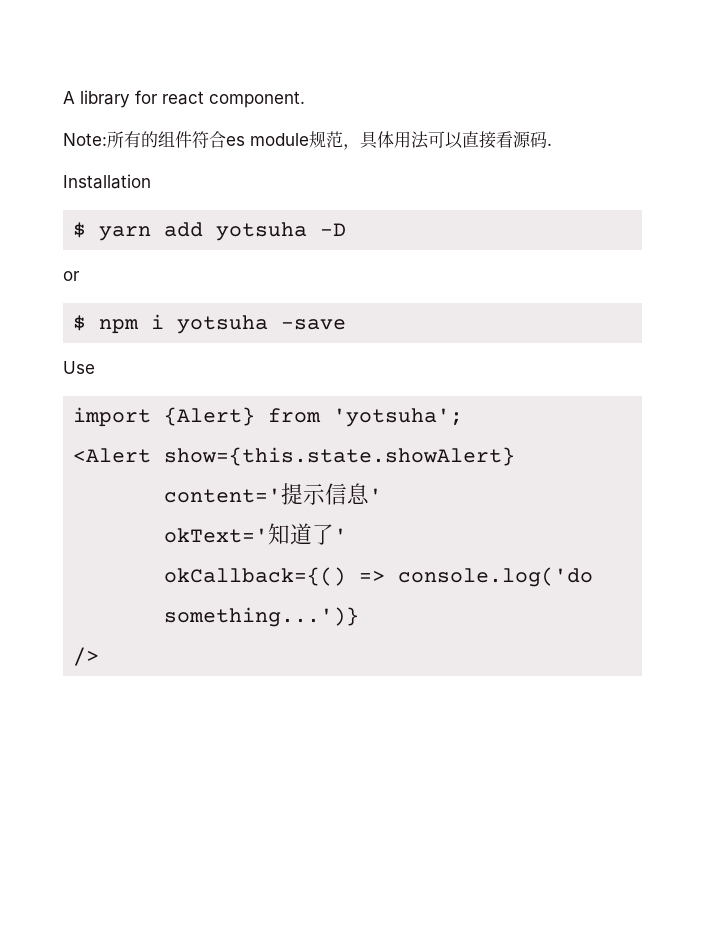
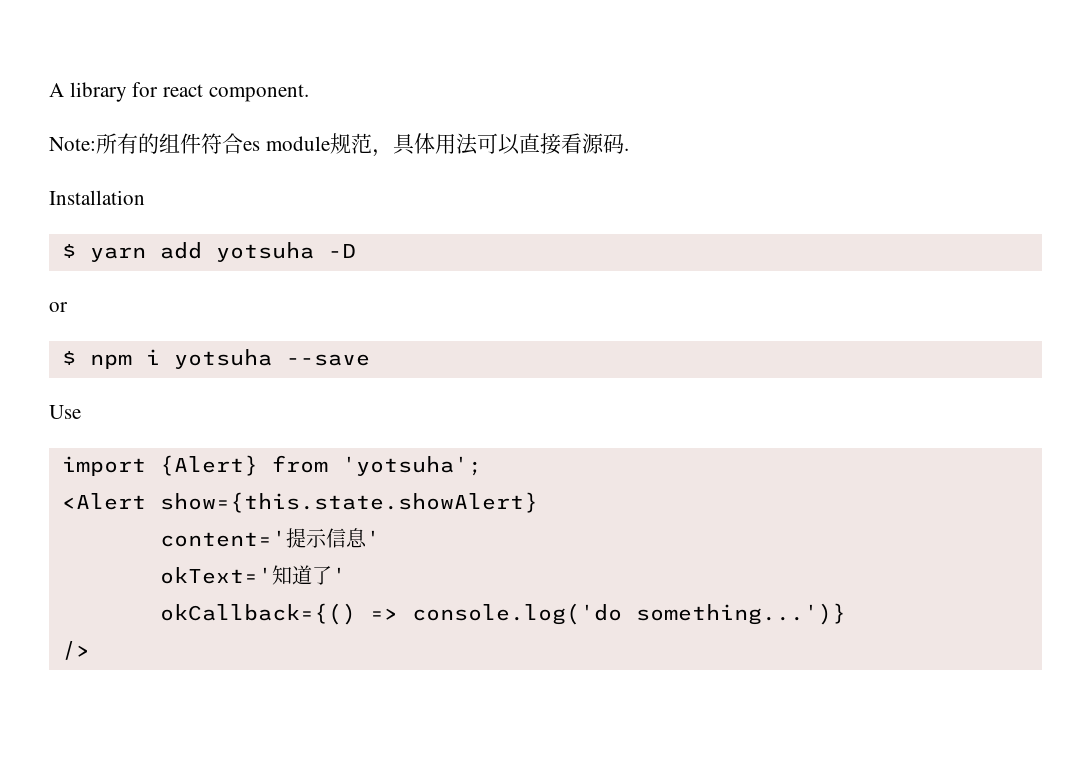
- $ npm i yotsuha -save
+ $ npm i yotsuha --save

